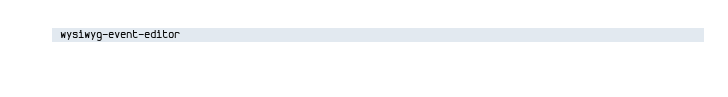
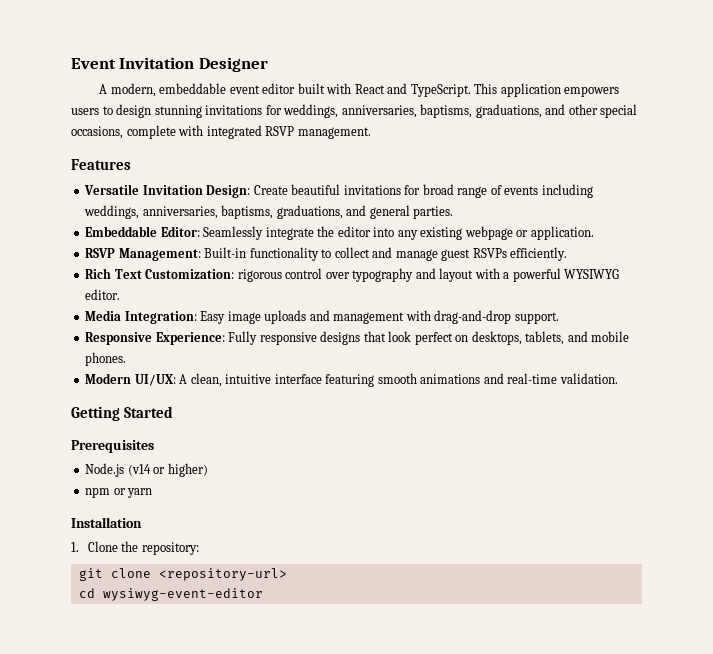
- wysiwyg-event-editor
+ Event Invitation Designer
+ A modern, embeddable event editor built with React and TypeScript. This application empowers users to design stunning invitations for weddings, anniversaries, baptisms, graduations, and other special occasions, complete with integrated RSVP management.
+ Features
+ Versatile Invitation Design: Create beautiful invitations for broad range of events including weddings, anniversaries, baptisms, graduations, and general parties.
+ Embeddable Editor: Seamlessly integrate the editor into any existing webpage or application.
+ RSVP Management: Built-in functionality to collect and manage guest RSVPs efficiently.
+ Rich Text Customization: rigorous control over typography and layout with a powerful WYSIWYG editor.
+ Media Integration: Easy image uploads and management with drag-and-drop support.
+ Responsive Experience: Fully responsive designs that look perfect on desktops, tablets, and mobile phones.
+ Modern UI/UX: A clean, intuitive interface featuring smooth animations and real-time validation.
+ Getting Started
+ Prerequisites
+ Node.js (v14 or higher)
+ npm or yarn
+ Installation
+ 1. Clone the repository:
+ git clone <repository-url>
+ cd wysiwyg-event-editor

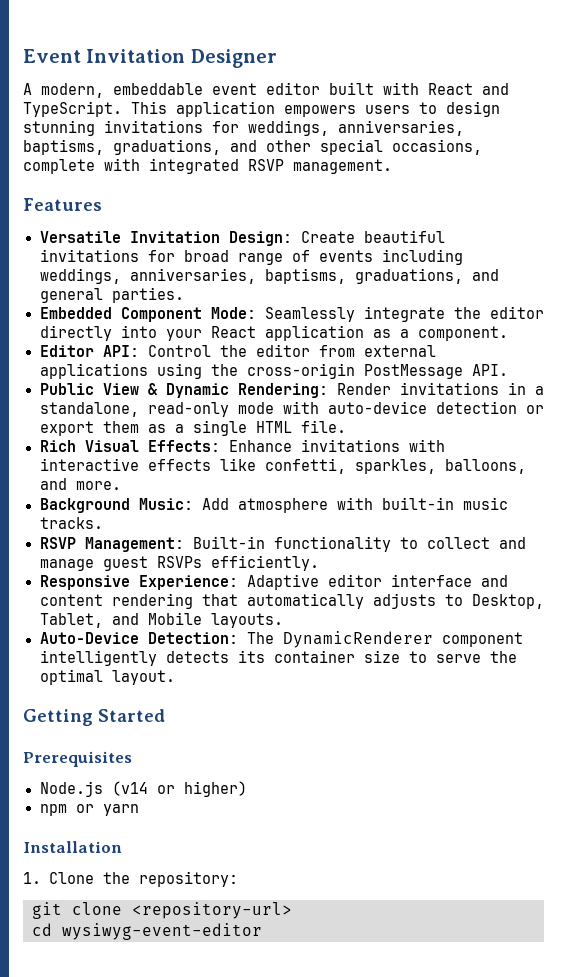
- Embeddable Editor: Seamlessly integrate the editor into any existing webpage or application.
+ Embedded Component Mode: Seamlessly integrate the editor directly into your React application as a component.
+ Editor API: Control the editor from external applications using the cross-origin PostMessage API.
+ Public View & Dynamic Rendering: Render invitations in a standalone, read-only mode with auto-device detection or export them as a single HTML file.
+ Rich Visual Effects: Enhance invitations with interactive effects like confetti, sparkles, balloons, and more.
+ Background Music: Add atmosphere with built-in music tracks.
- Rich Text Customization: rigorous control over typography and layout with a powerful WYSIWYG editor.
- Media Integration: Easy image uploads and management with drag-and-drop support.
- Responsive Experience: Fully responsive designs that look perfect on desktops, tablets, and mobile phones.
- Modern UI/UX: A clean, intuitive interface featuring smooth animations and real-time validation.
+ Responsive Experience: Adaptive editor interface and content rendering that automatically adjusts to Desktop, Tablet, and Mobile layouts.
+ Auto-Device Detection: The DynamicRenderer component intelligently detects its container size to serve the optimal layout.

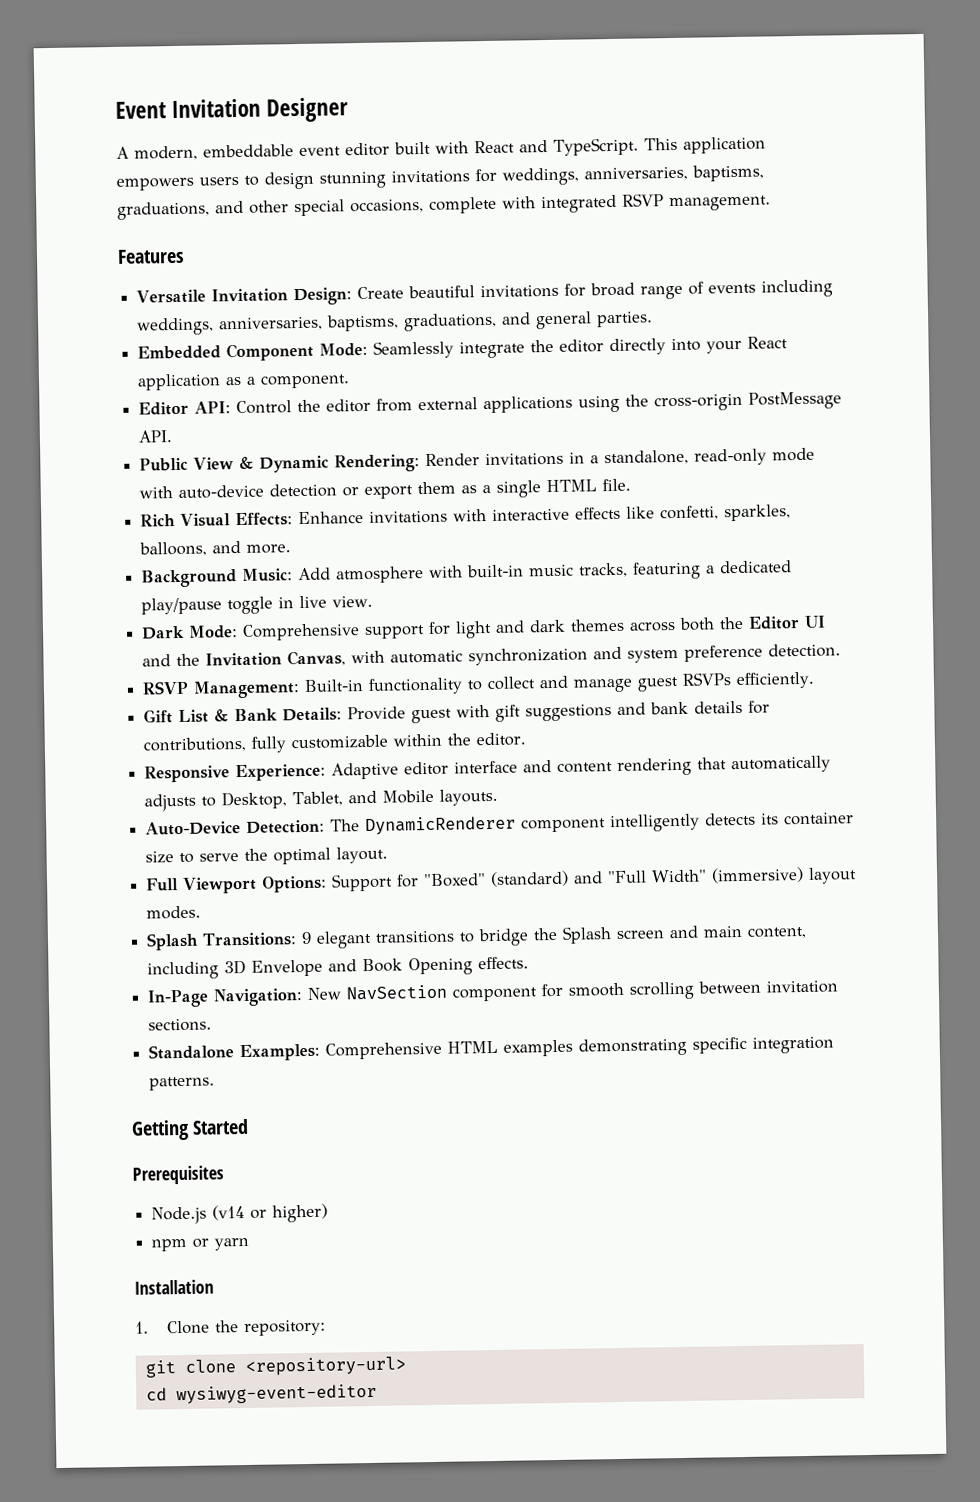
- Background Music: Add atmosphere with built-in music tracks.
+ Background Music: Add atmosphere with built-in music tracks, featuring a dedicated play/pause toggle in live view.
+ Dark Mode: Comprehensive support for light and dark themes across both the Editor UI and the Invitation Canvas, with automatic synchronization and system preference detection.
+ Gift List & Bank Details: Provide guest with gift suggestions and bank details for contributions, fully customizable within the editor.
+ Full Viewport Options: Support for "Boxed" (standard) and "Full Width" (immersive) layout modes.
+ Splash Transitions: 9 elegant transitions to bridge the Splash screen and main content, including 3D Envelope and Book Opening effects.
+ In-Page Navigation: New NavSection component for smooth scrolling between invitation sections.
+ Standalone Examples: Comprehensive HTML examples demonstrating specific integration patterns.

